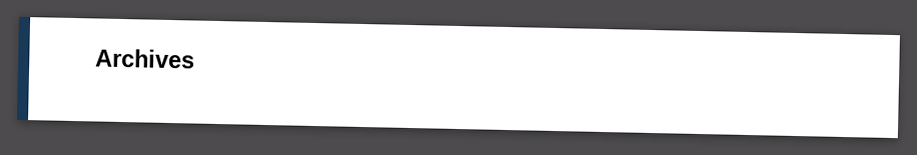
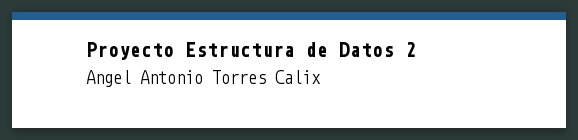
- Archives
+ Proyecto Estructura de Datos 2
+ Angel Antonio Torres Calix

